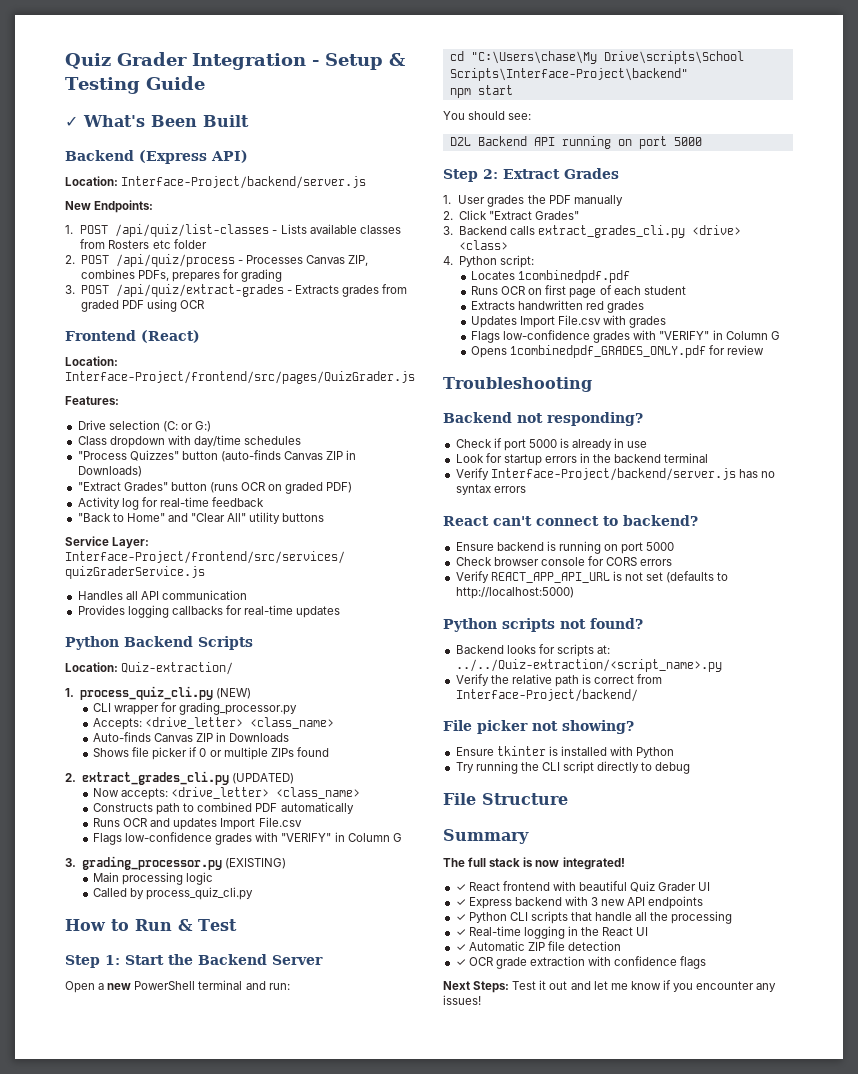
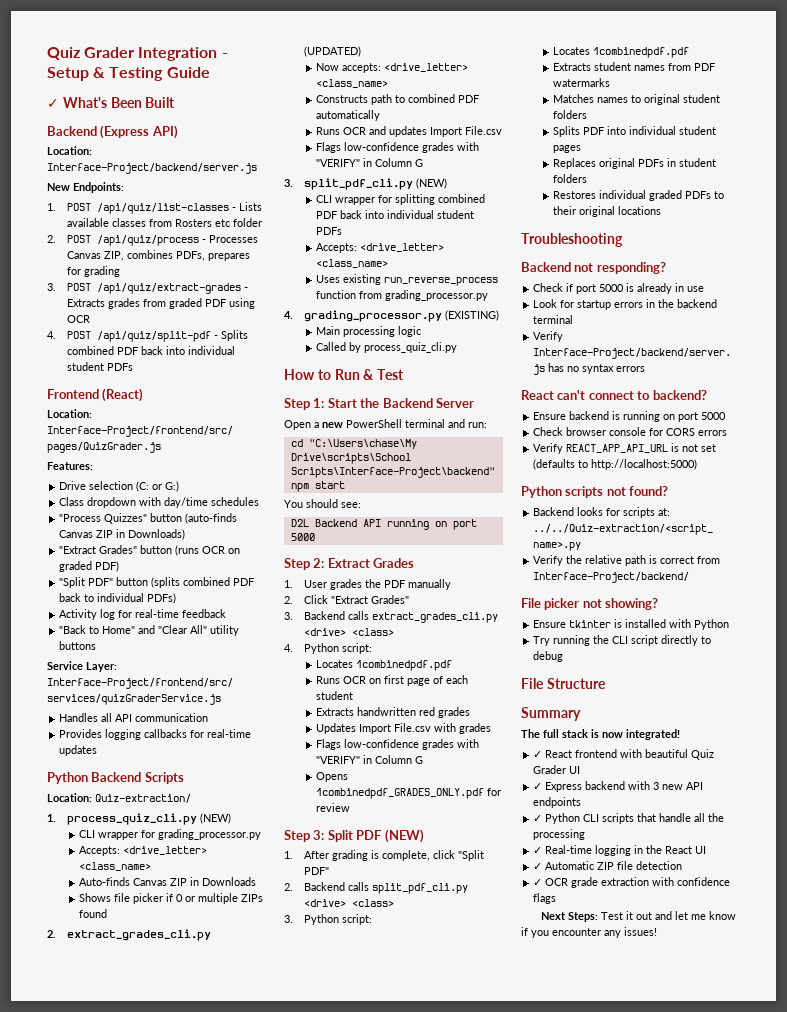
+ 4. POST /api/quiz/split-pdf - Splits combined PDF back into individual student PDFs
+ "Split PDF" button (splits combined PDF back to individual PDFs)
- 3. grading_processor.py (EXISTING)
+ 3. split_pdf_cli.py (NEW)
+ CLI wrapper for splitting combined PDF back into individual student PDFs
+ Accepts: <drive_letter> <class_name>
+ Uses existing run_reverse_process function from grading_processor.py
+ 4. grading_processor.py (EXISTING)
+ Step 3: Split PDF (NEW)
+ 1. After grading is complete, click "Split PDF"
+ 2. Backend calls split_pdf_cli.py <drive> <class>
+ 3. Python script:
+ Locates 1combinedpdf.pdf
+ Extracts student names from PDF watermarks
+ Matches names to original student folders
+ Splits PDF into individual student pages
+ Replaces original PDFs in student folders
+ Restores individual graded PDFs to their original locations

